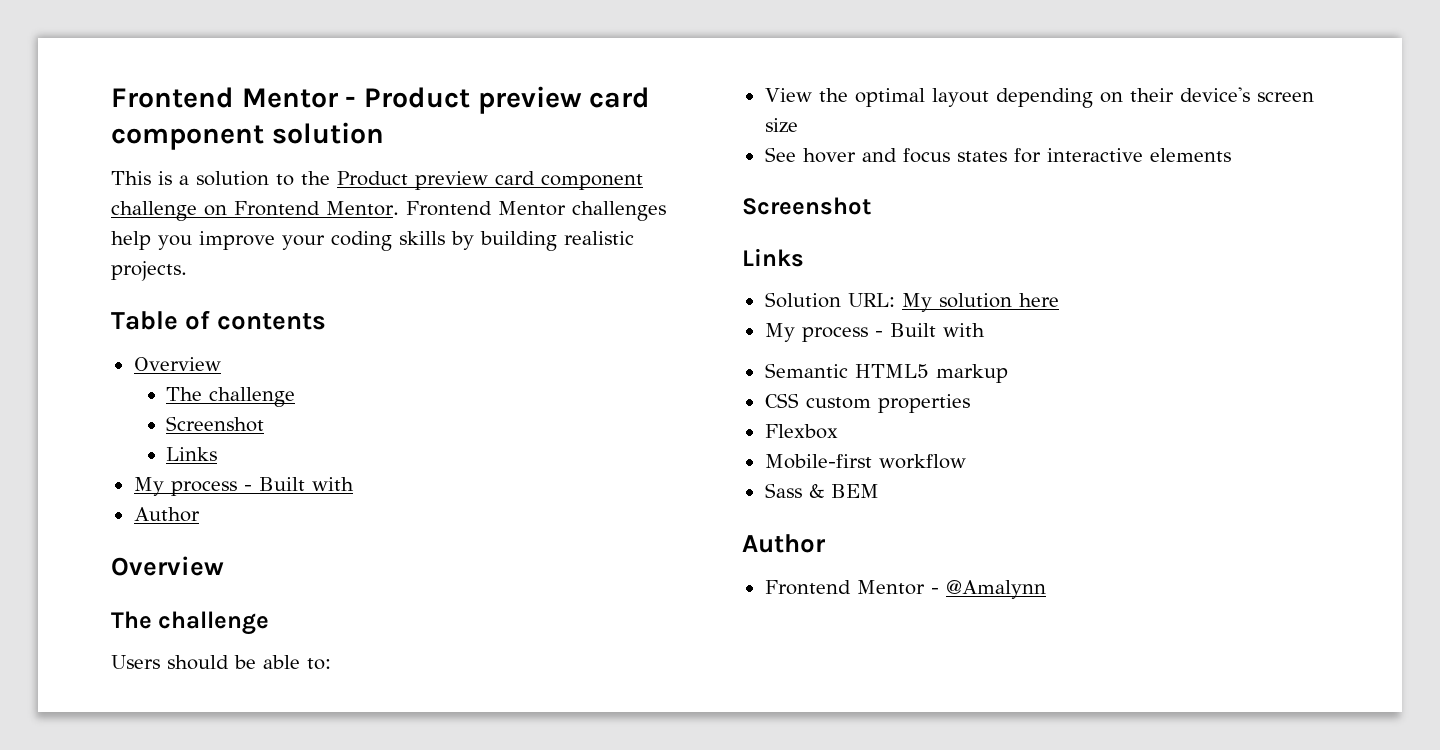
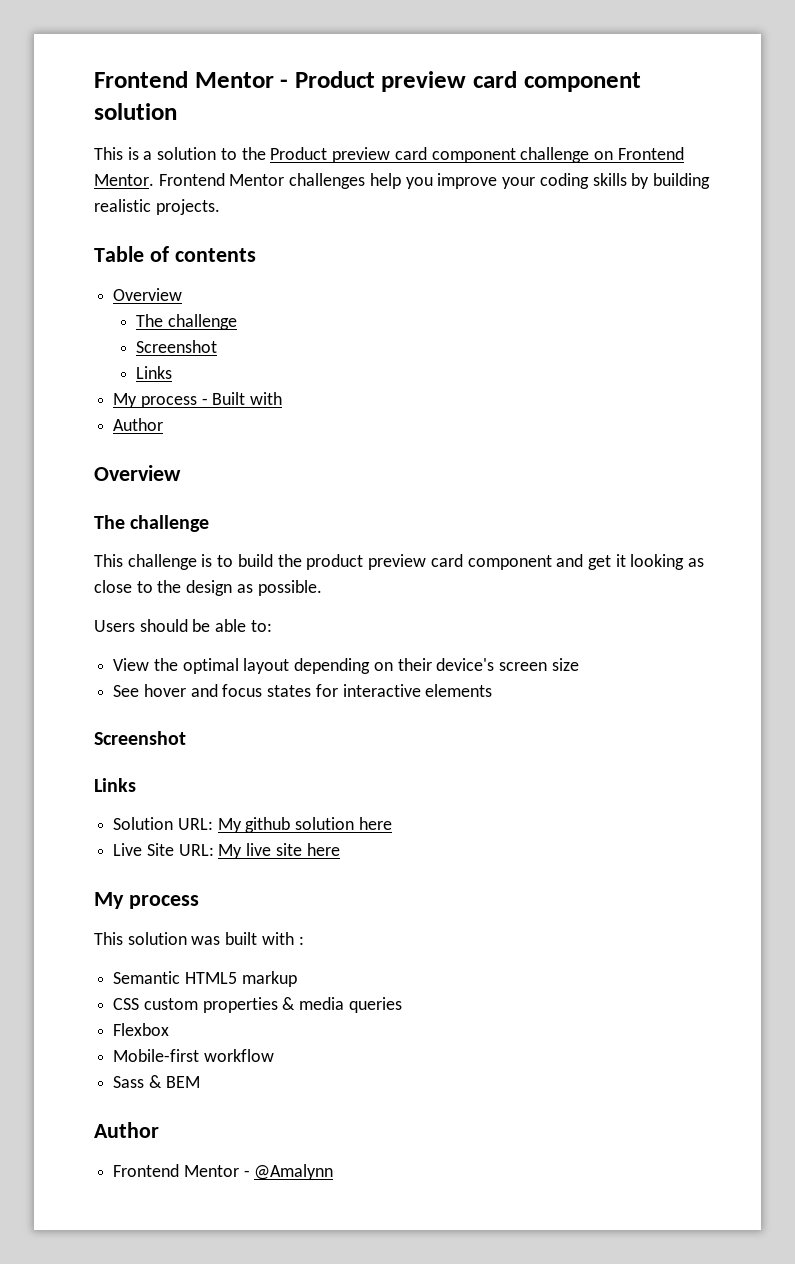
+ This challenge is to build the product preview card component and get it looking as close to the design as possible.
- Solution URL: My solution here
- My process - Built with
+ Solution URL: My github solution here
+ Live Site URL: My live site here
+ My process
+ This solution was built with :
- CSS custom properties
+ CSS custom properties & media queries

